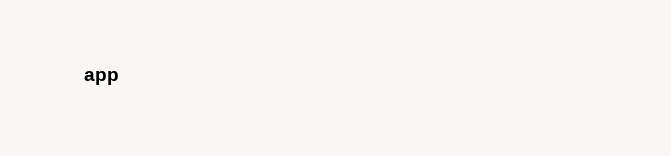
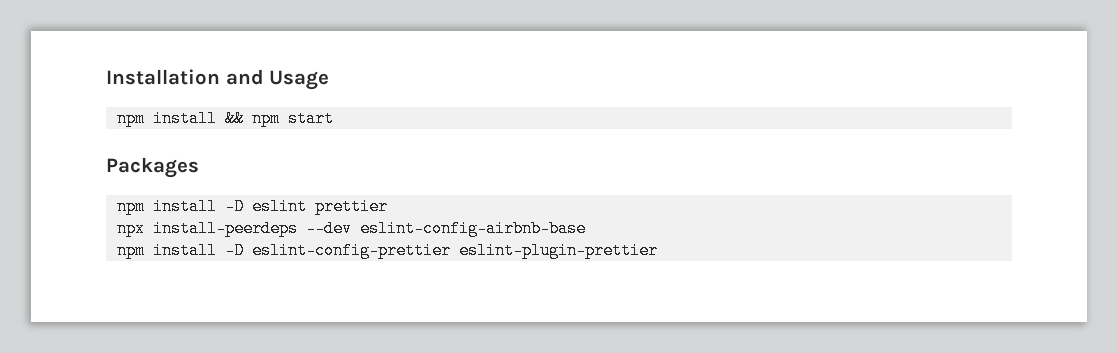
- app
+ Installation and Usage
+ npm install && npm start
+ Packages
+ npm install -D eslint prettier
+ npx install-peerdeps --dev eslint-config-airbnb-base
+ npm install -D eslint-config-prettier eslint-plugin-prettier

